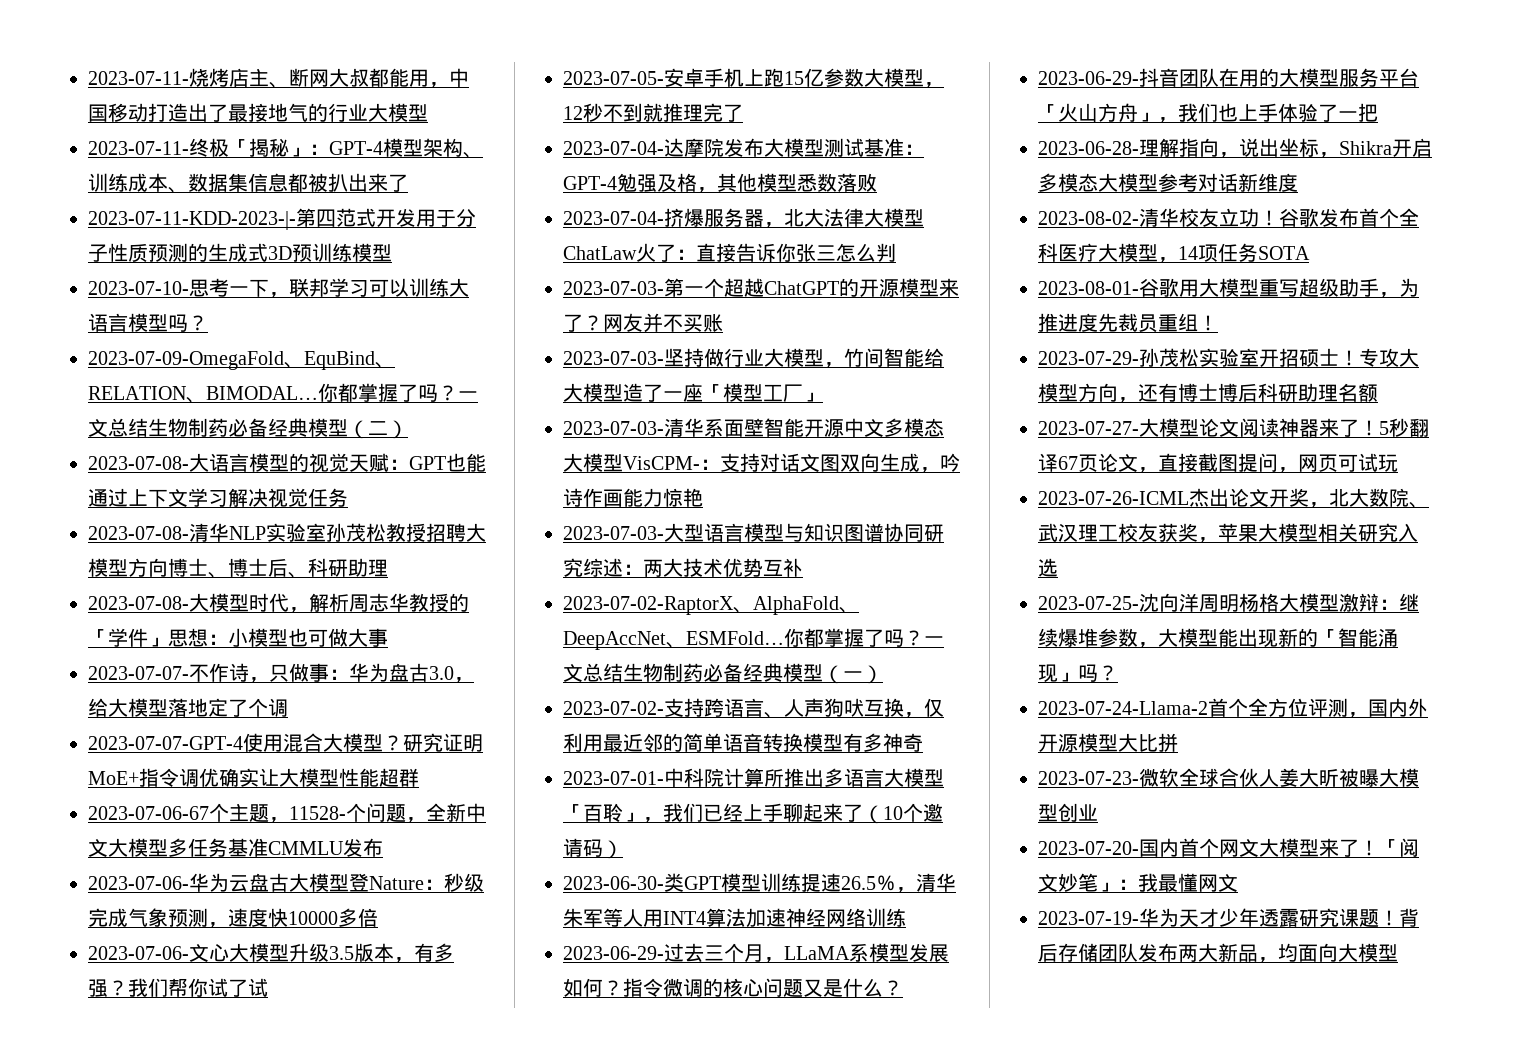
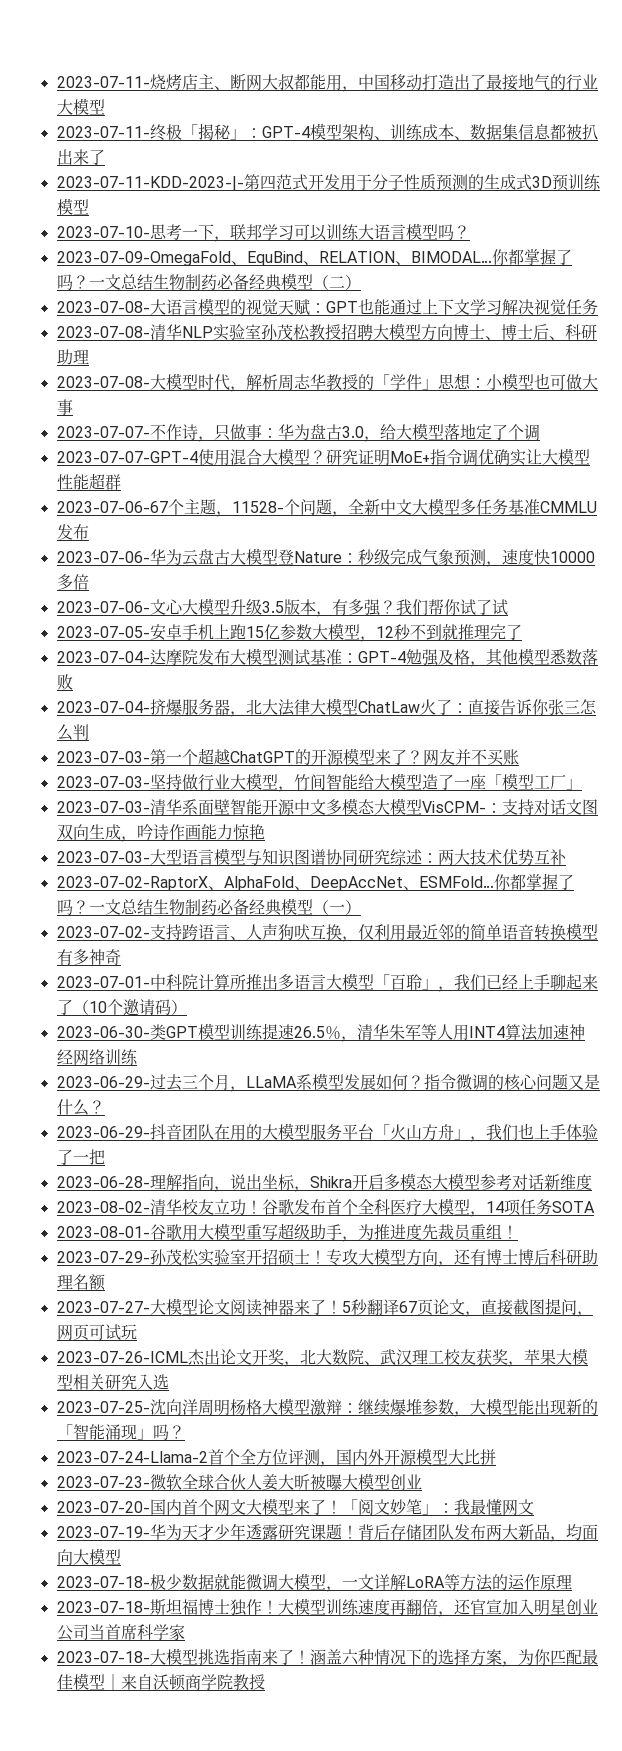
+ 2023-07-18-极少数据就能微调大模型，一文详解LoRA等方法的运作原理
+ 2023-07-18-斯坦福博士独作！大模型训练速度再翻倍，还官宣加入明星创业公司当首席科学家
+ 2023-07-18-大模型挑选指南来了！涵盖六种情况下的选择方案，为你匹配最佳模型｜来自沃顿商学院教授

